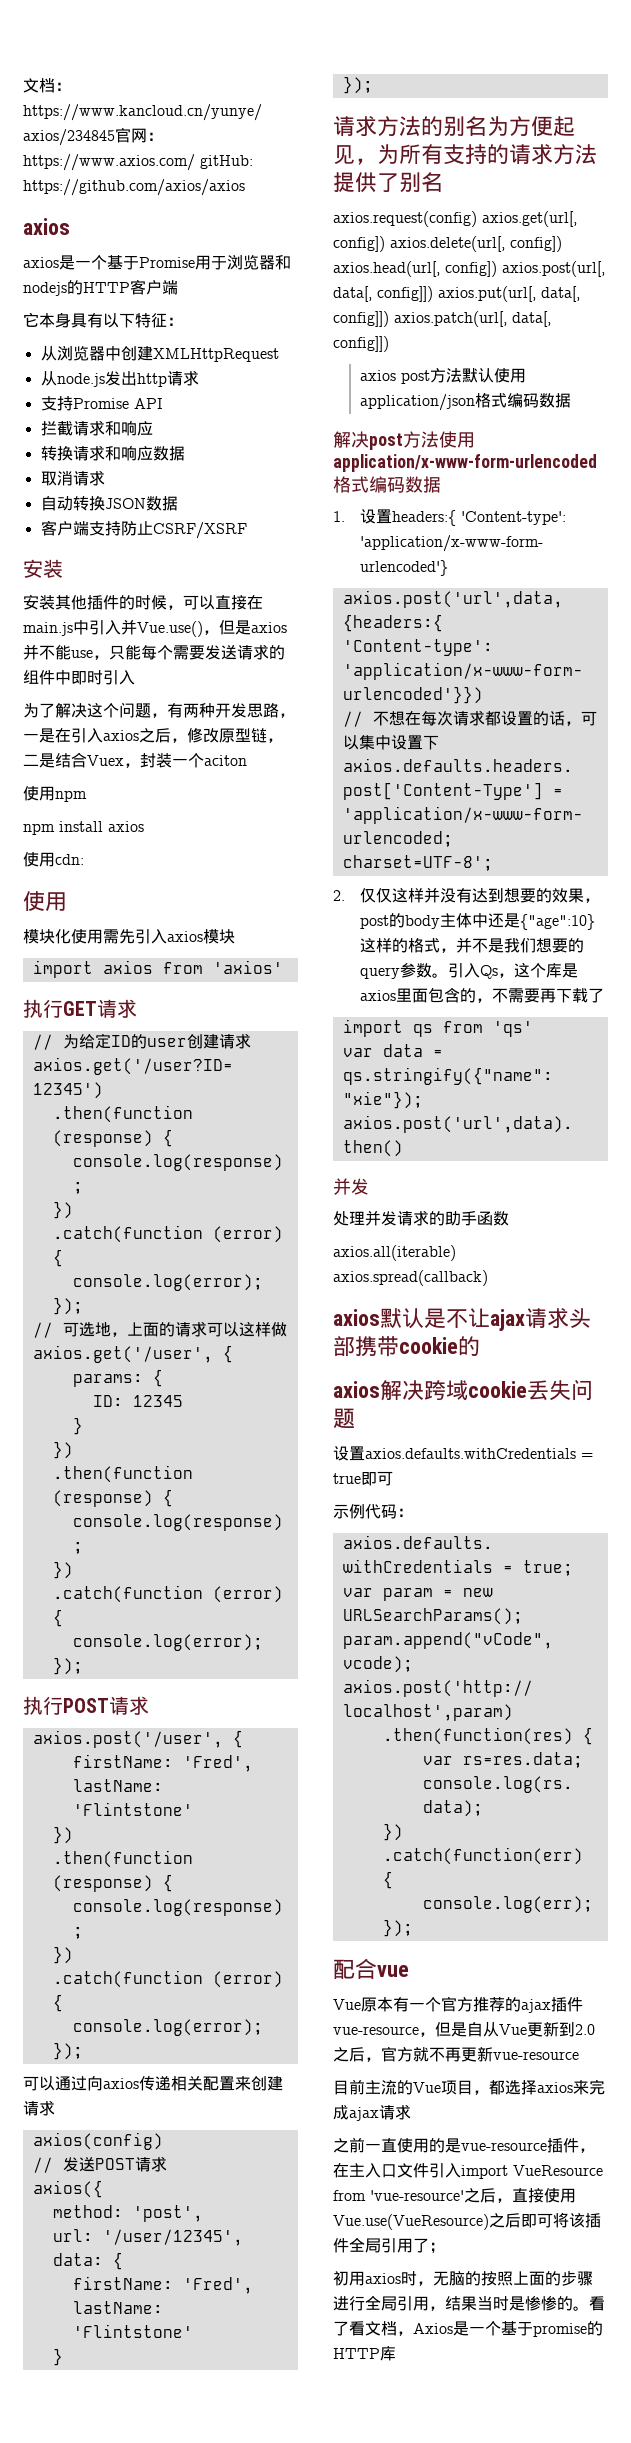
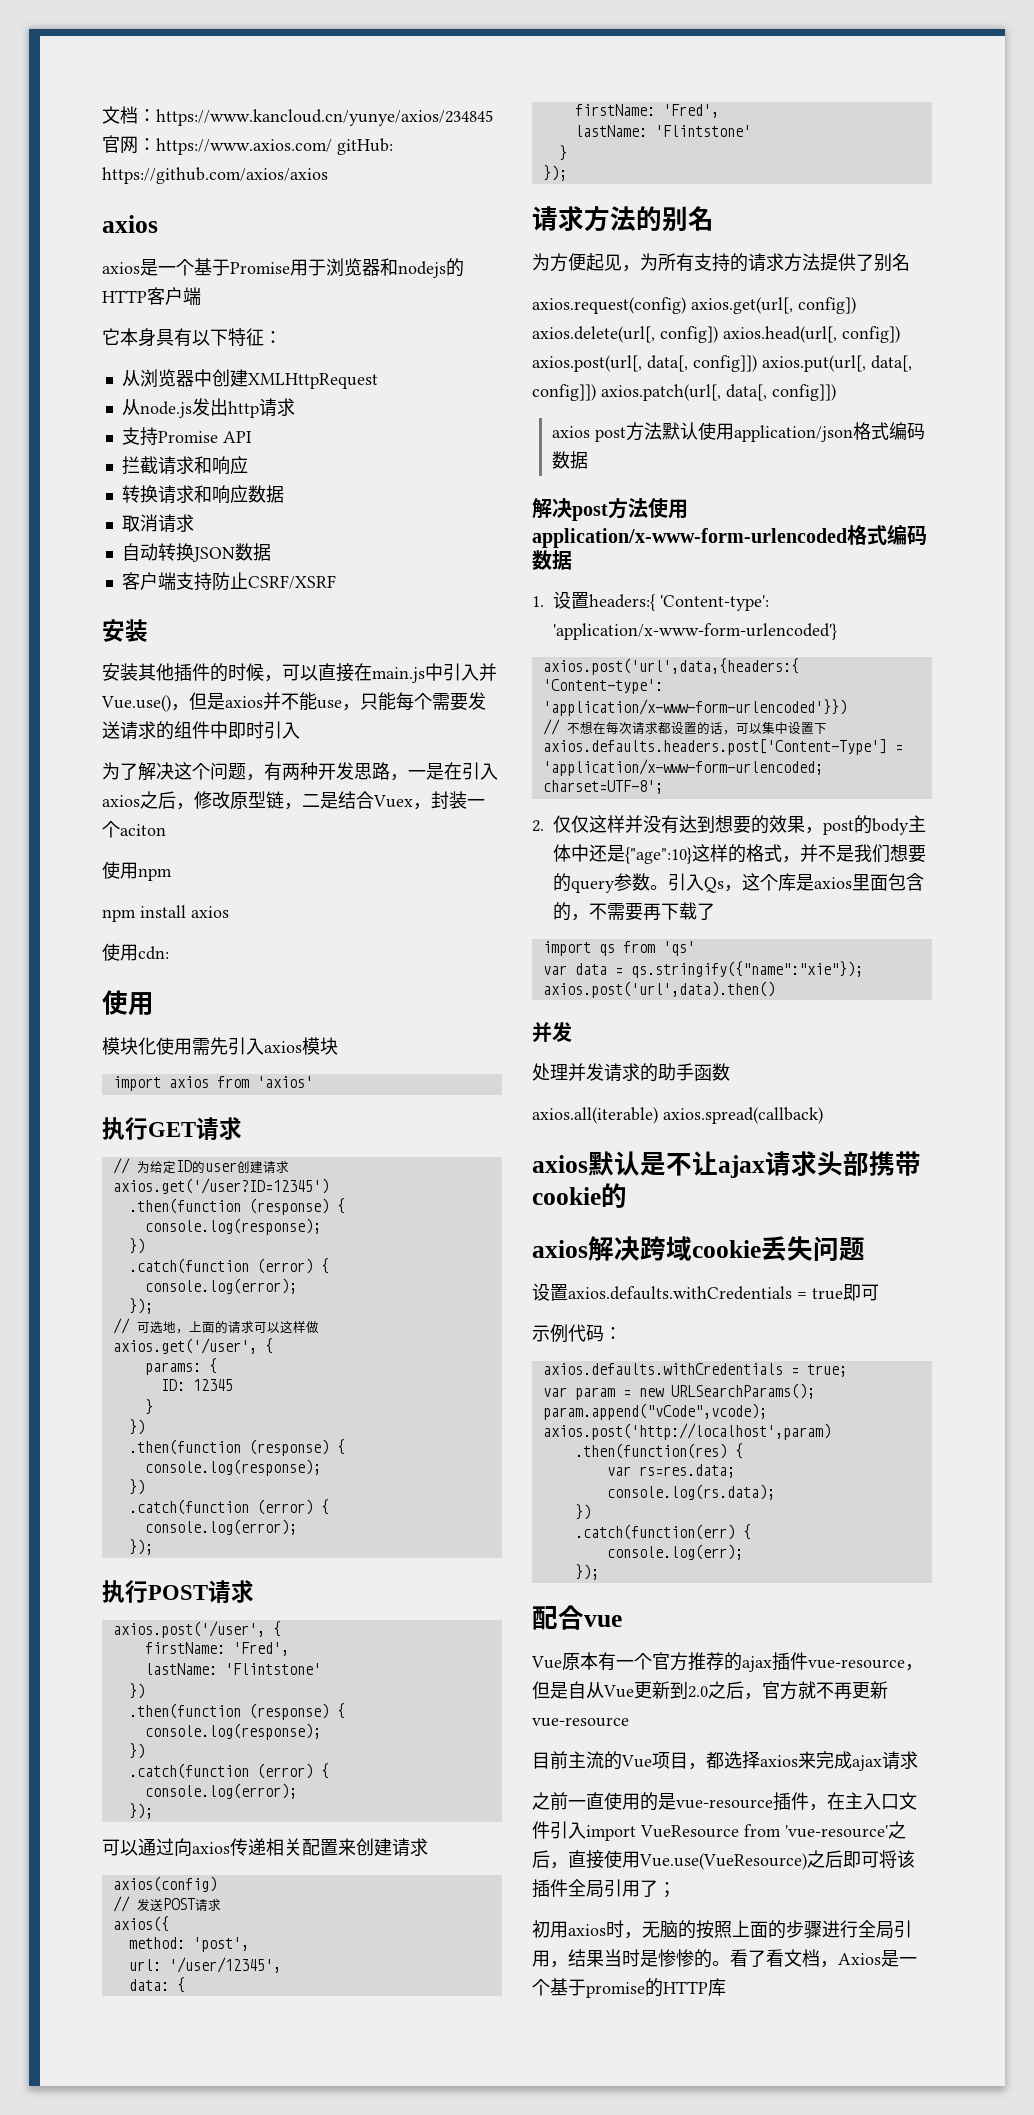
- 请求方法的别名为方便起见，为所有支持的请求方法提供了别名
+ 请求方法的别名
+ 为方便起见，为所有支持的请求方法提供了别名

